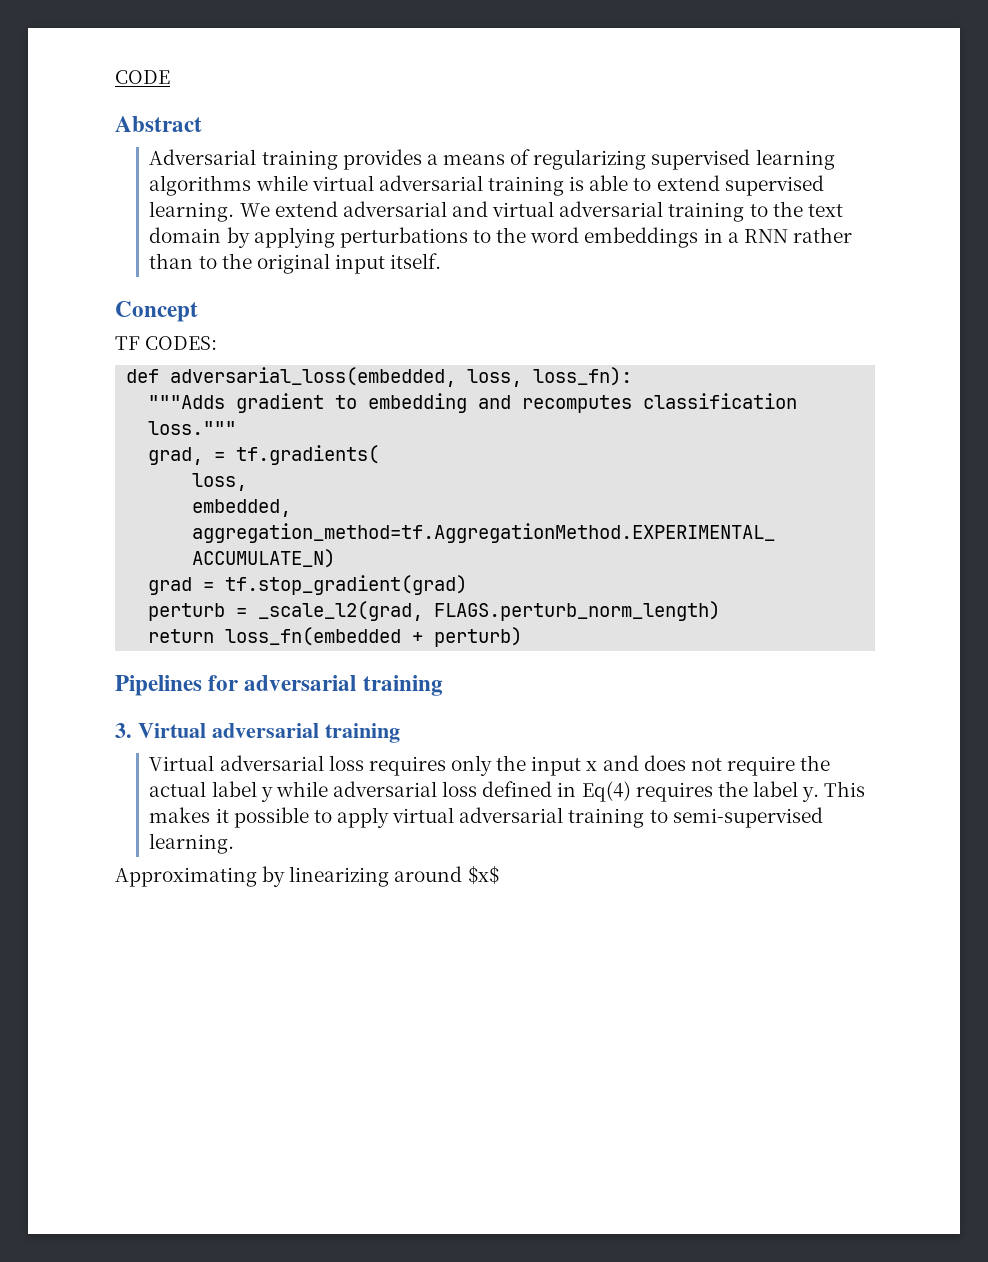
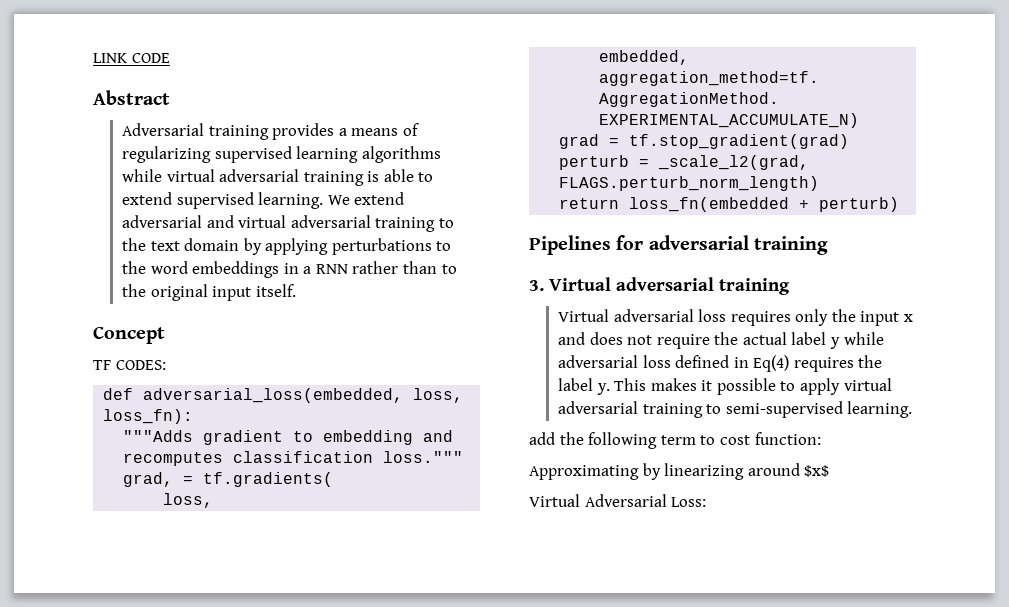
- CODE
+ LINK CODE
+ add the following term to cost function:
+ Virtual Adversarial Loss:

